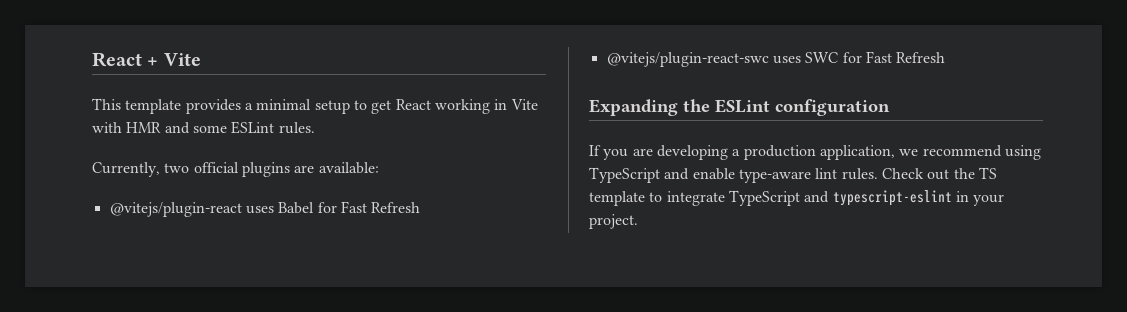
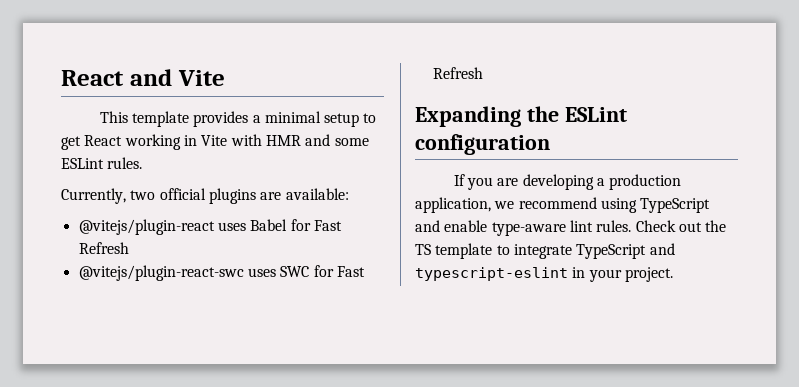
- React + Vite
+ React and Vite

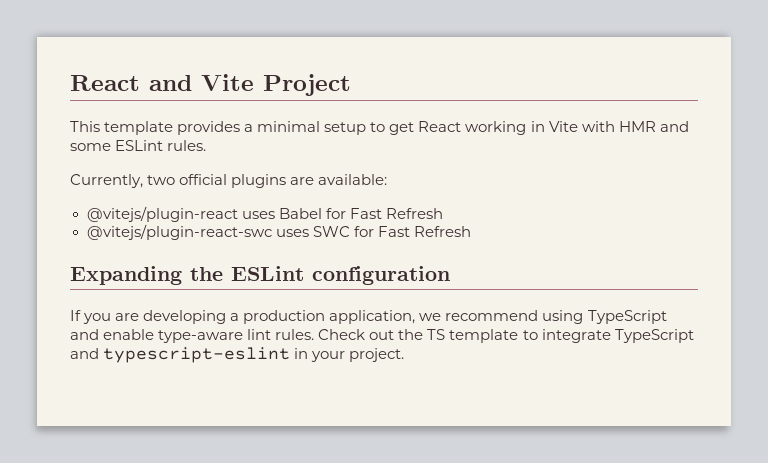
- React and Vite
+ React and Vite Project

